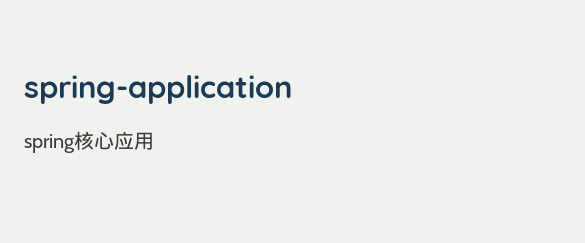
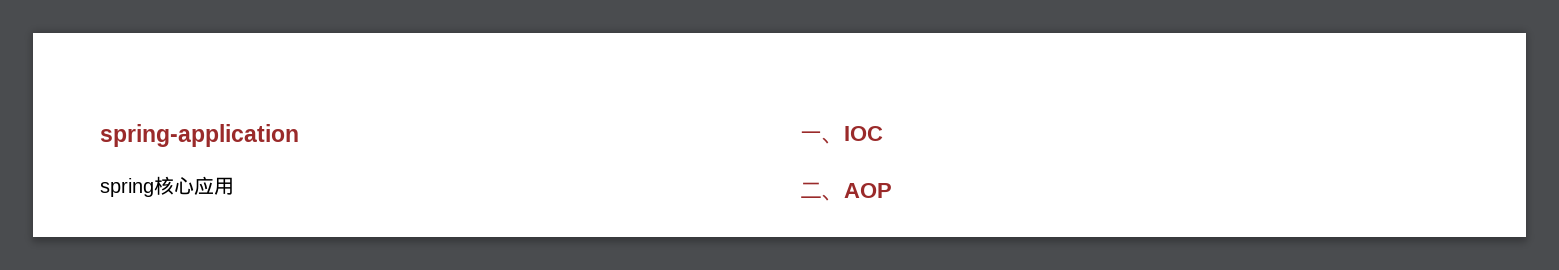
+ 一、IOC
+ 二、AOP

